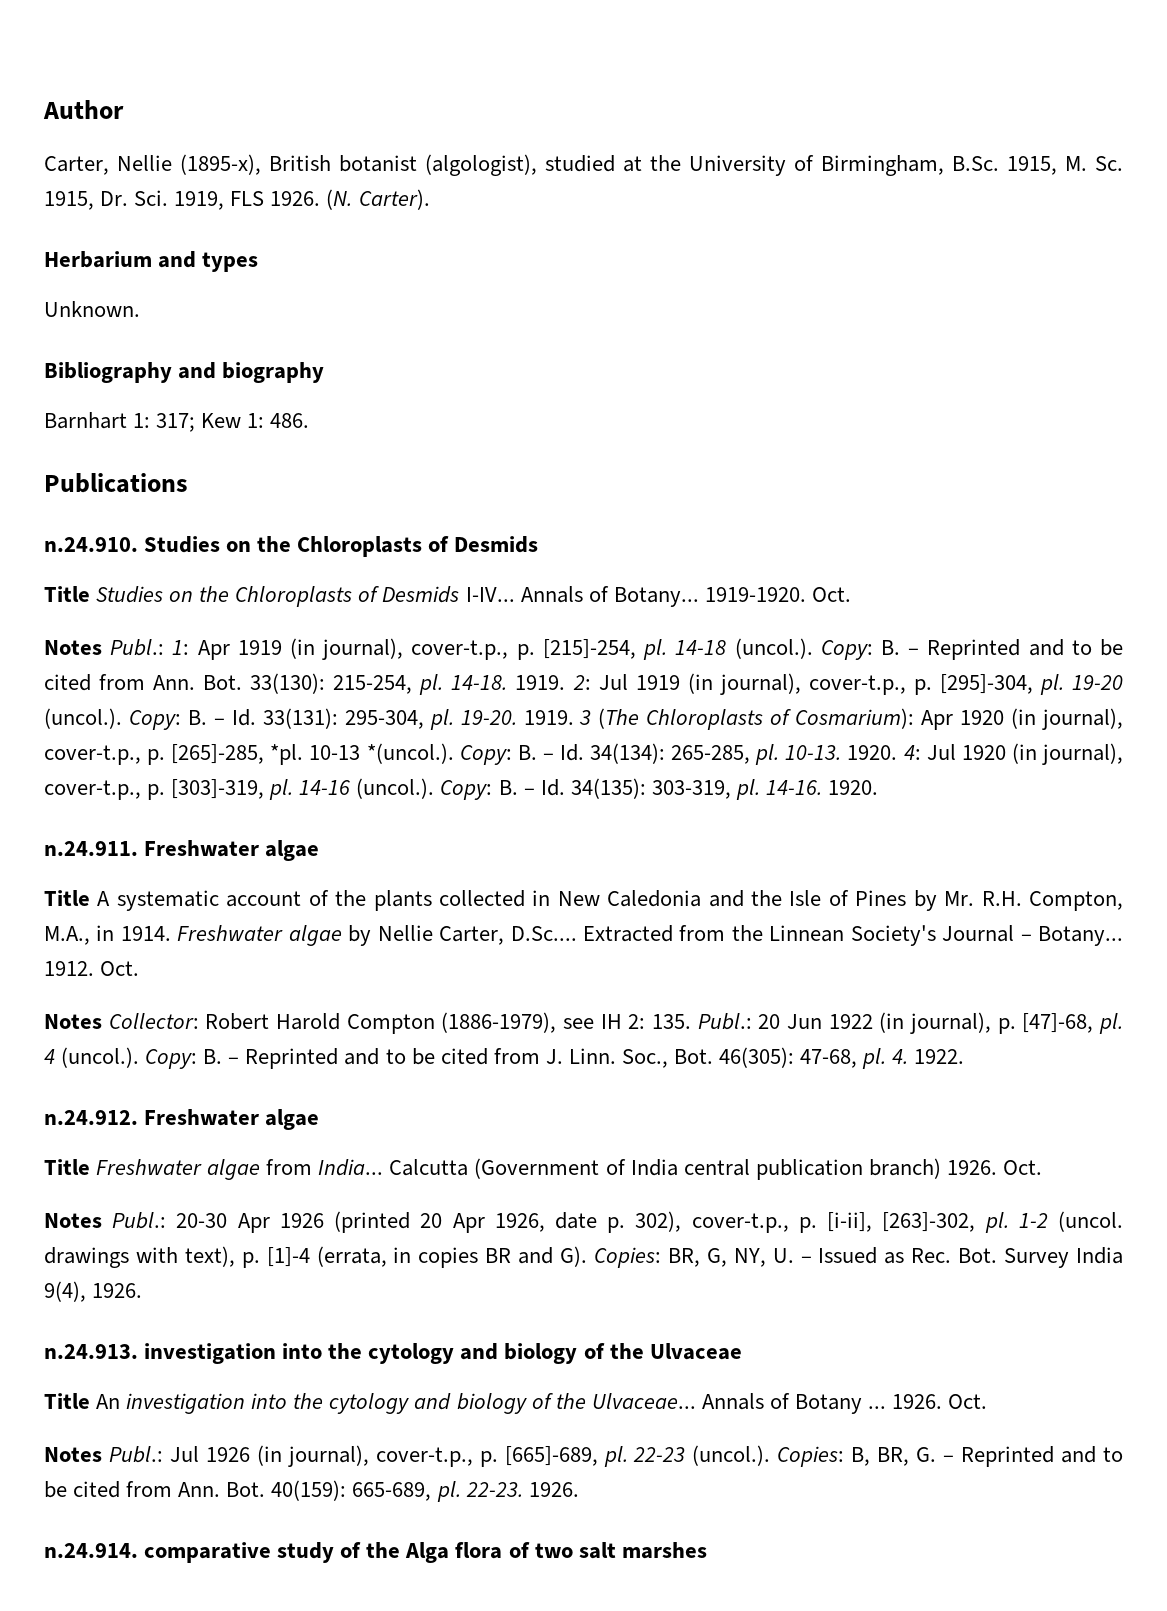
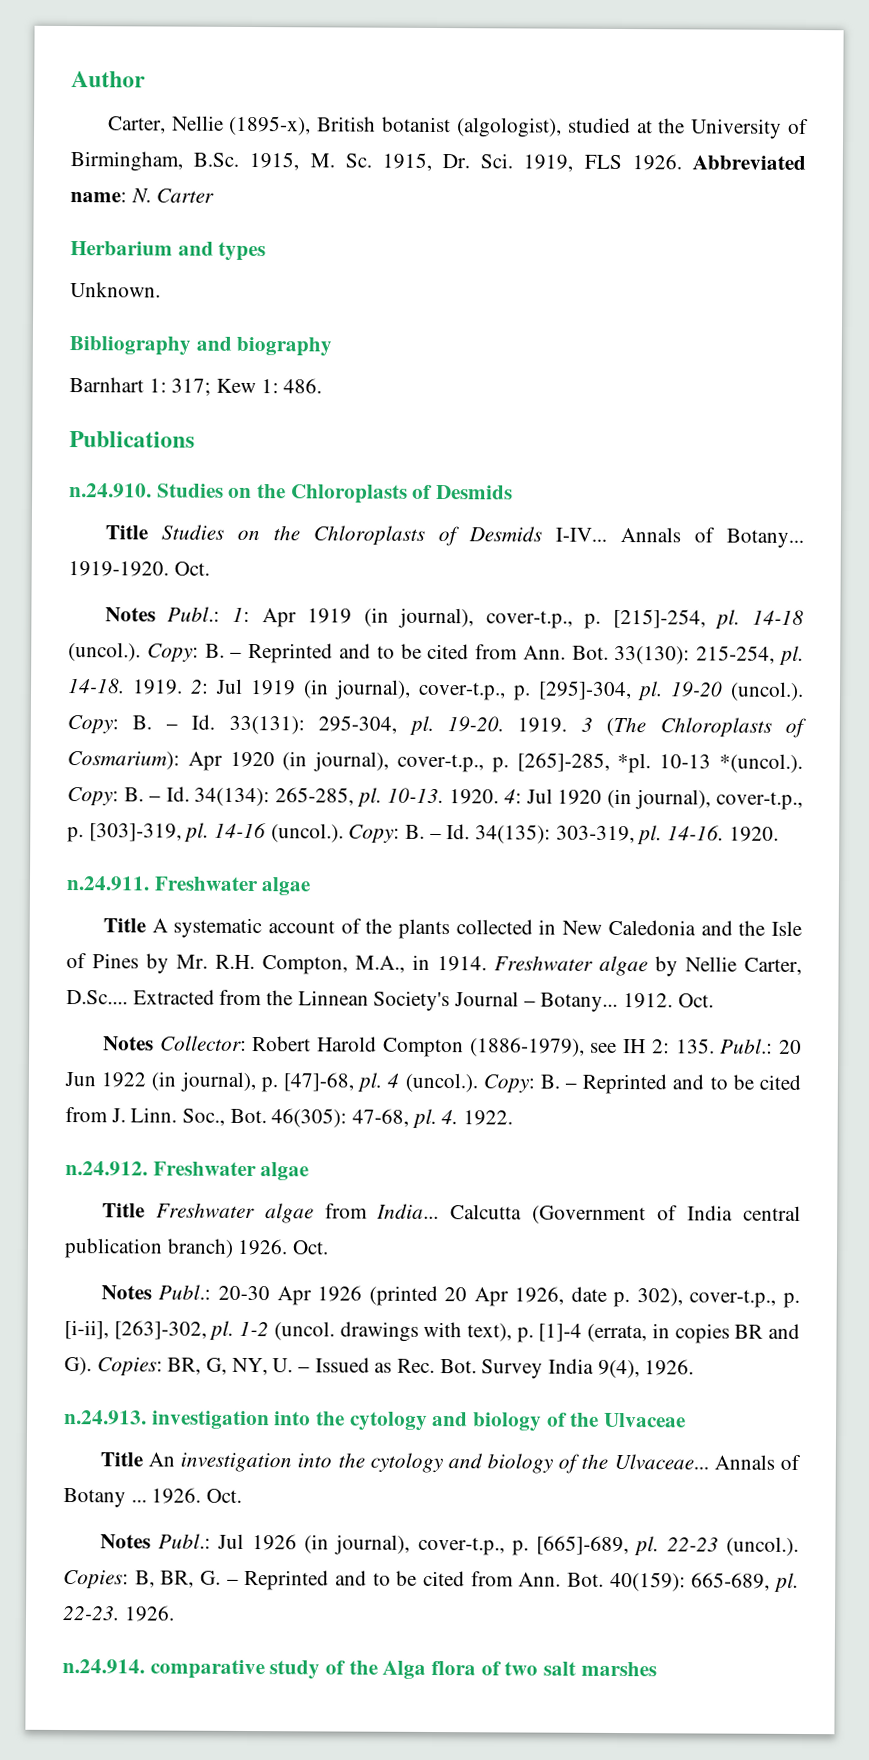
- (N. Carter).
+ Abbreviated name: N. Carter

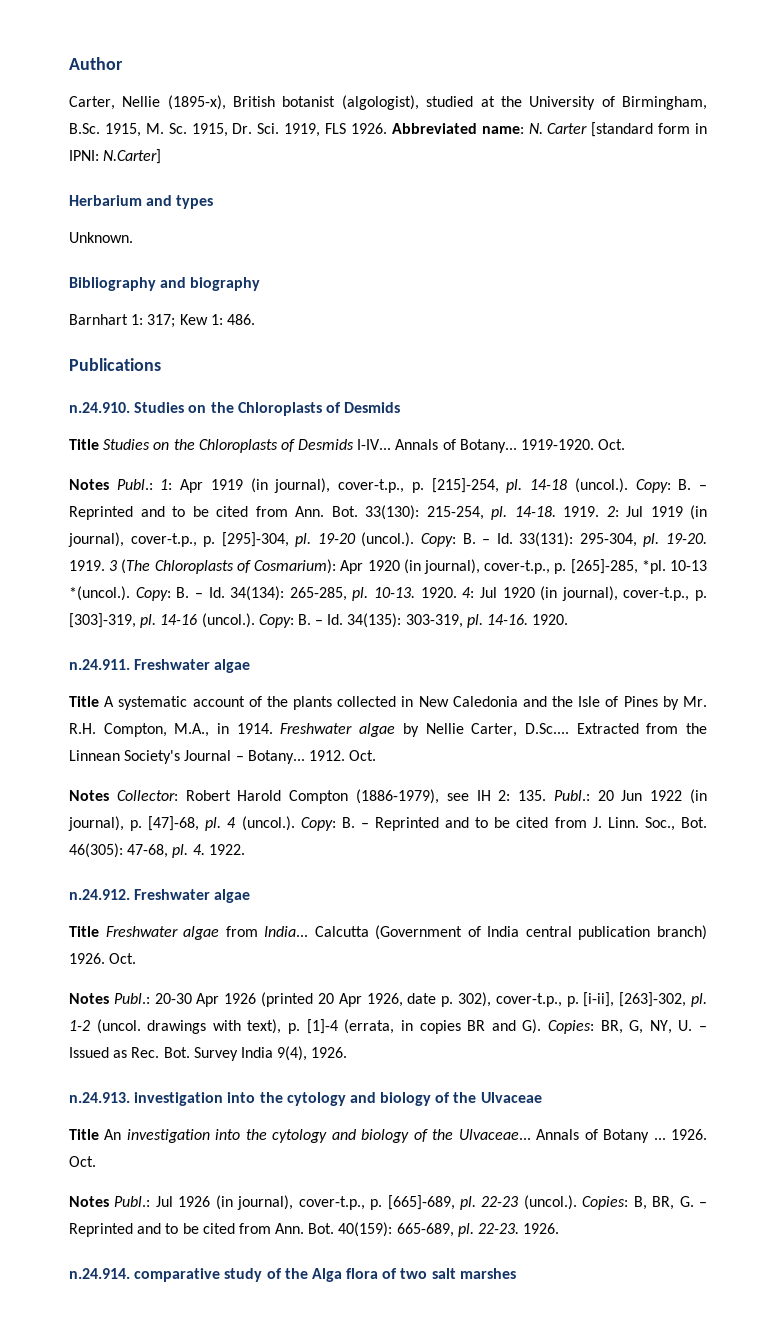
- Abbreviated name: N. Carter
+ Abbreviated name: N. Carter [standard form in IPNI: N.Carter]

